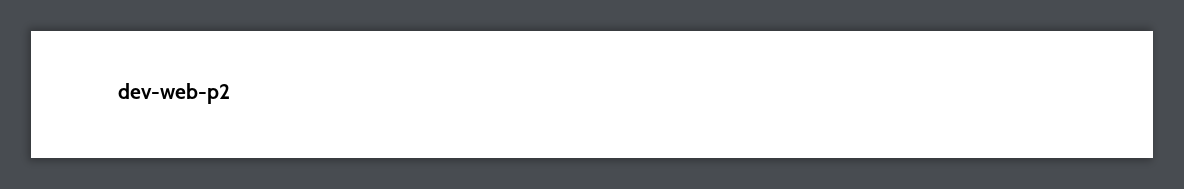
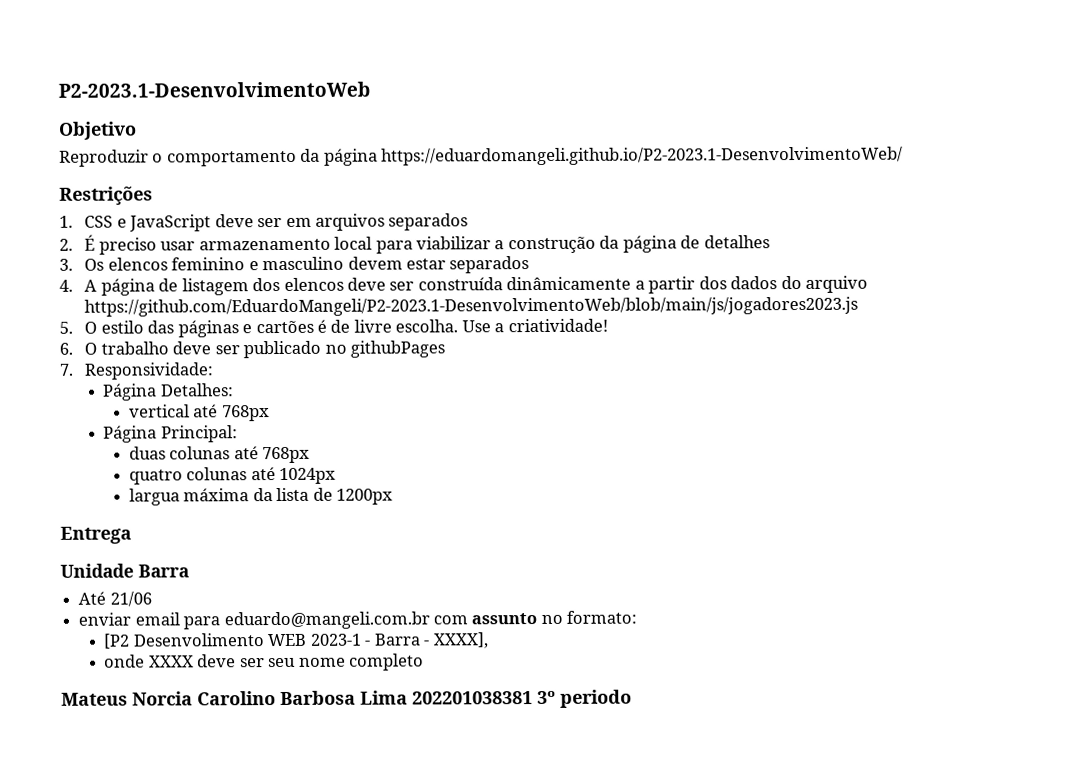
- dev-web-p2
+ P2-2023.1-DesenvolvimentoWeb
+ Objetivo
+ Reproduzir o comportamento da página https://eduardomangeli.github.io/P2-2023.1-DesenvolvimentoWeb/
+ Restrições
+ 1. CSS e JavaScript deve ser em arquivos separados
+ 2. É preciso usar armazenamento local para viabilizar a construção da página de detalhes
+ 3. Os elencos feminino e masculino devem estar separados
+ 4. A página de listagem dos elencos deve ser construída dinâmicamente a partir dos dados do arquivo https://github.com/EduardoMangeli/P2-2023.1-DesenvolvimentoWeb/blob/main/js/jogadores2023.js
+ 5. O estilo das páginas e cartões é de livre escolha. Use a criatividade!
+ 6. O trabalho deve ser publicado no githubPages
+ 7. Responsividade:
+ Página Detalhes:
+ vertical até 768px
+ Página Principal:
+ duas colunas até 768px
+ quatro colunas até 1024px
+ largua máxima da lista de 1200px
+ Entrega
+ Unidade Barra
+ Até 21/06
+ enviar email para eduardo@mangeli.com.br com assunto no formato:
+ [P2 Desenvolimento WEB 2023-1 - Barra - XXXX],
+ onde XXXX deve ser seu nome completo
+ Mateus Norcia Carolino Barbosa Lima 202201038381 3º periodo

